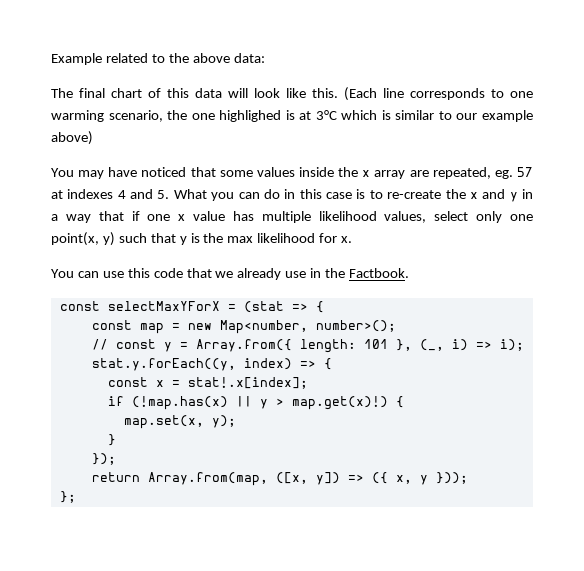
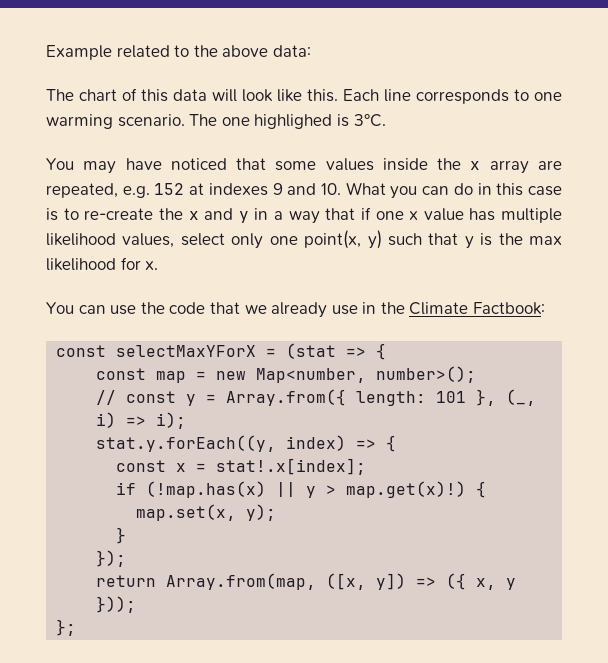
- The final chart of this data will look like this.
+ The chart of this data will look like this.
- (Each line corresponds to one warming scenario, the one highlighed is at 3°C which is similar to our example above)
+ Each line corresponds to one warming scenario. The one highlighed is 3°C.
- You may have noticed that some values inside the x array are repeated, eg. 57 at indexes 4 and 5. What you can do in this case is to re-create the x and y in a way that if one x value has multiple likelihood values, select only one point(x, y) such that y is the max likelihood for x.
+ You may have noticed that some values inside the x array are repeated, e.g. 152 at indexes 9 and 10. What you can do in this case is to re-create the x and y in a way that if one x value has multiple likelihood values, select only one point(x, y) such that y is the max likelihood for x.
- You can use this code that we already use in the Factbook.
+ You can use the code that we already use in the Climate Factbook:

